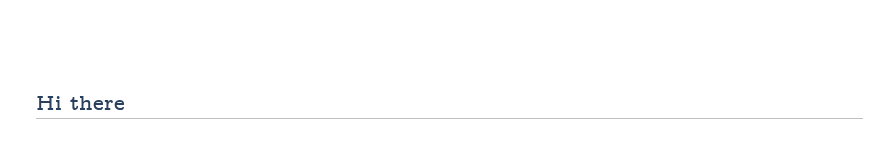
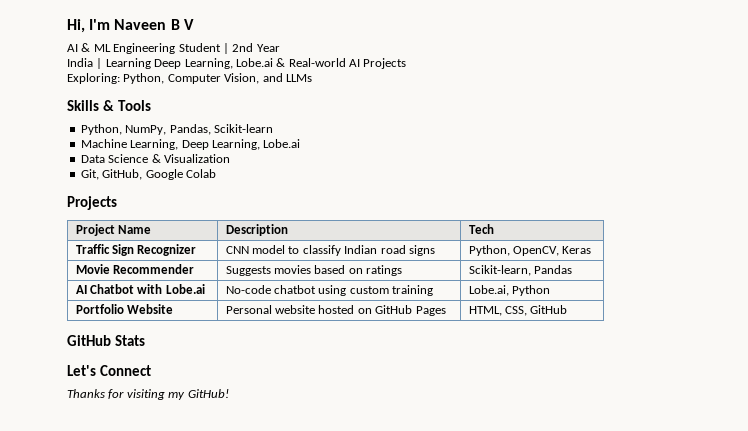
- Hi there
+ Hi, I'm Naveen B V
+ AI & ML Engineering Student | 2nd Year
+ India | Learning Deep Learning, Lobe.ai & Real-world AI Projects
+ Exploring: Python, Computer Vision, and LLMs
+ Skills & Tools
+ Python, NumPy, Pandas, Scikit-learn
+ Machine Learning, Deep Learning, Lobe.ai
+ Data Science & Visualization
+ Git, GitHub, Google Colab
+ Projects
+ Project Name | Description | Tech
+ Traffic Sign Recognizer | CNN model to classify Indian road signs | Python, OpenCV, Keras
+ Movie Recommender | Suggests movies based on ratings | Scikit-learn, Pandas
+ AI Chatbot with Lobe.ai | No-code chatbot using custom training | Lobe.ai, Python
+ Portfolio Website | Personal website hosted on GitHub Pages | HTML, CSS, GitHub
+ GitHub Stats
+ Let's Connect
+ Thanks for visiting my GitHub!

